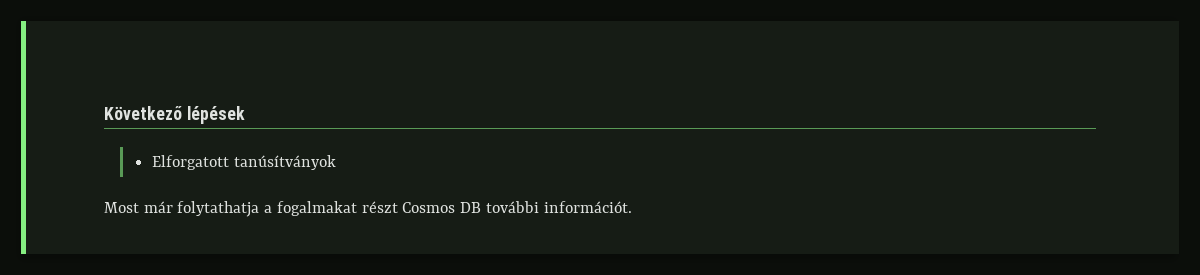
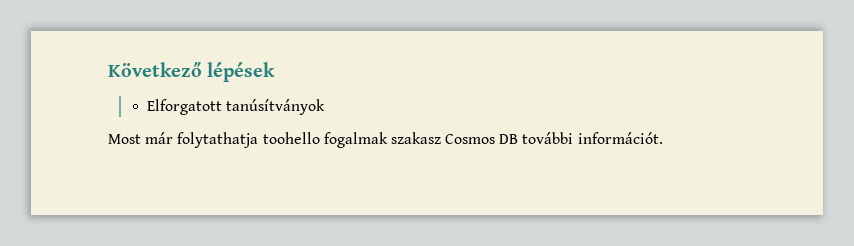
- Most már folytathatja a fogalmakat részt Cosmos DB további információt.
+ Most már folytathatja toohello fogalmak szakasz Cosmos DB további információt.

